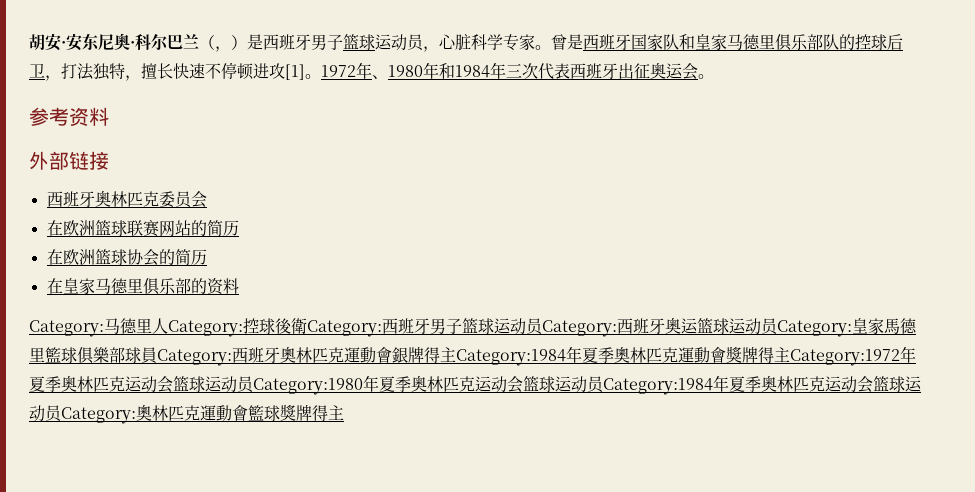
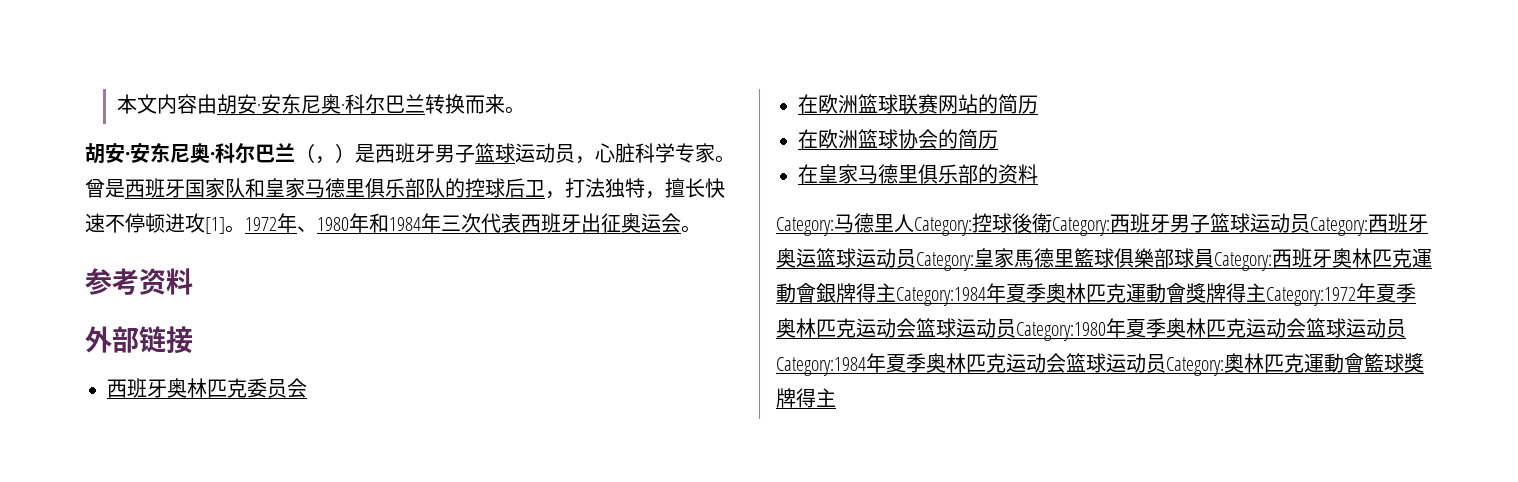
+ 本文内容由胡安·安东尼奥·科尔巴兰转换而来。

